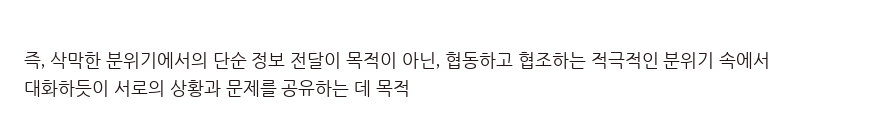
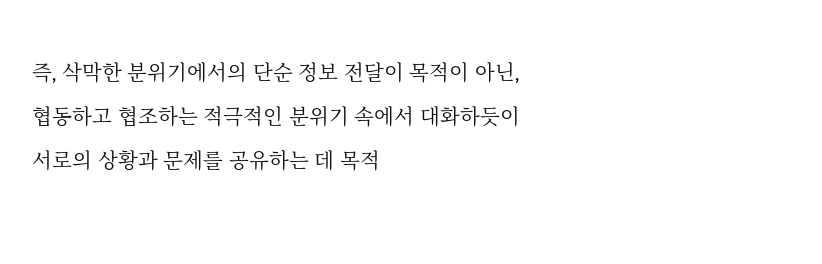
- 즉, 삭막한 분위기에서의 단순 정보 전달이 목적이 아닌, 협동하고 협조하는 적극적인 분위기 속에서 대화하듯이 서로의 상황과 문제를 공유하는 데 목적
+ 즉, 삭막한 분위기에서의 단순 정보 전달이 목적이 아닌,
+ 협동하고 협조하는 적극적인 분위기 속에서 대화하듯이
+ 서로의 상황과 문제를 공유하는 데 목적

